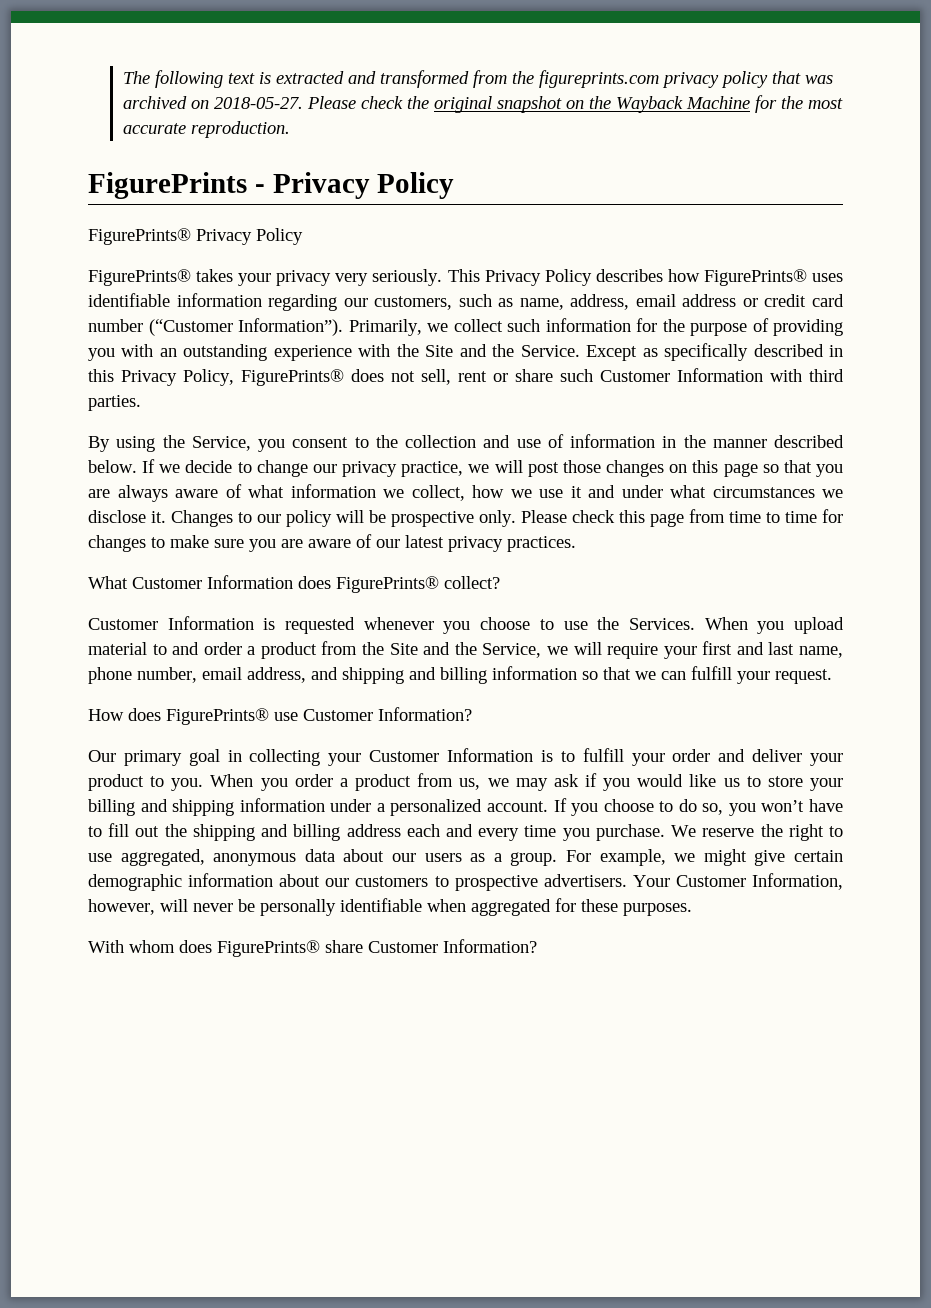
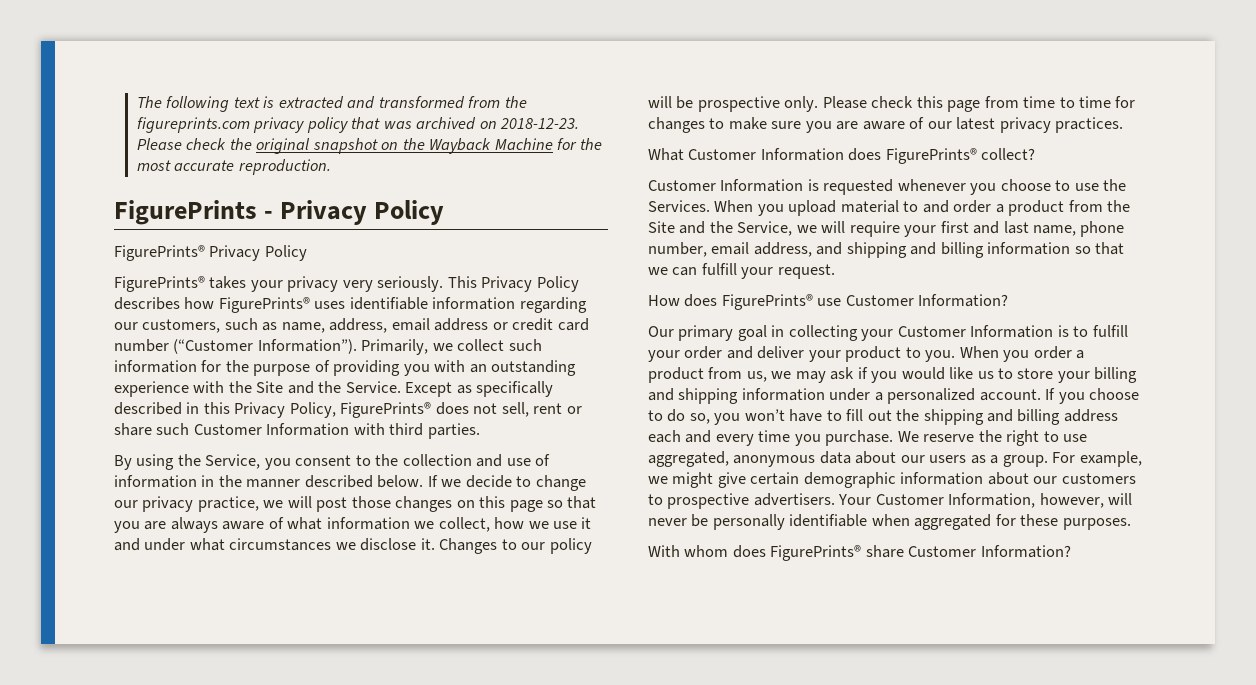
- The following text is extracted and transformed from the figureprints.com privacy policy that was archived on 2018-05-27.
+ The following text is extracted and transformed from the figureprints.com privacy policy that was archived on 2018-12-23.

